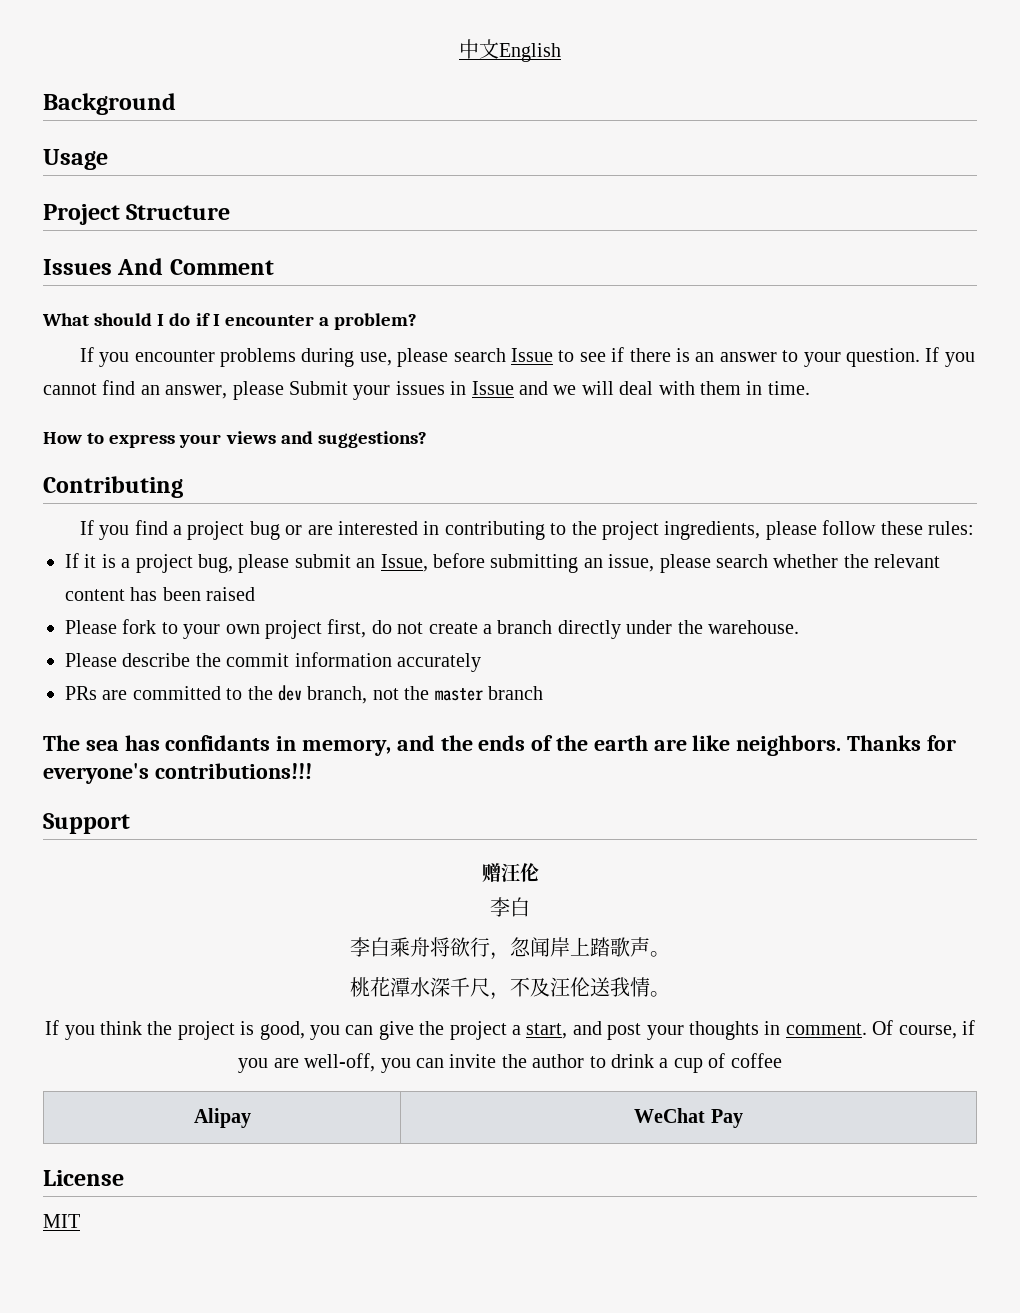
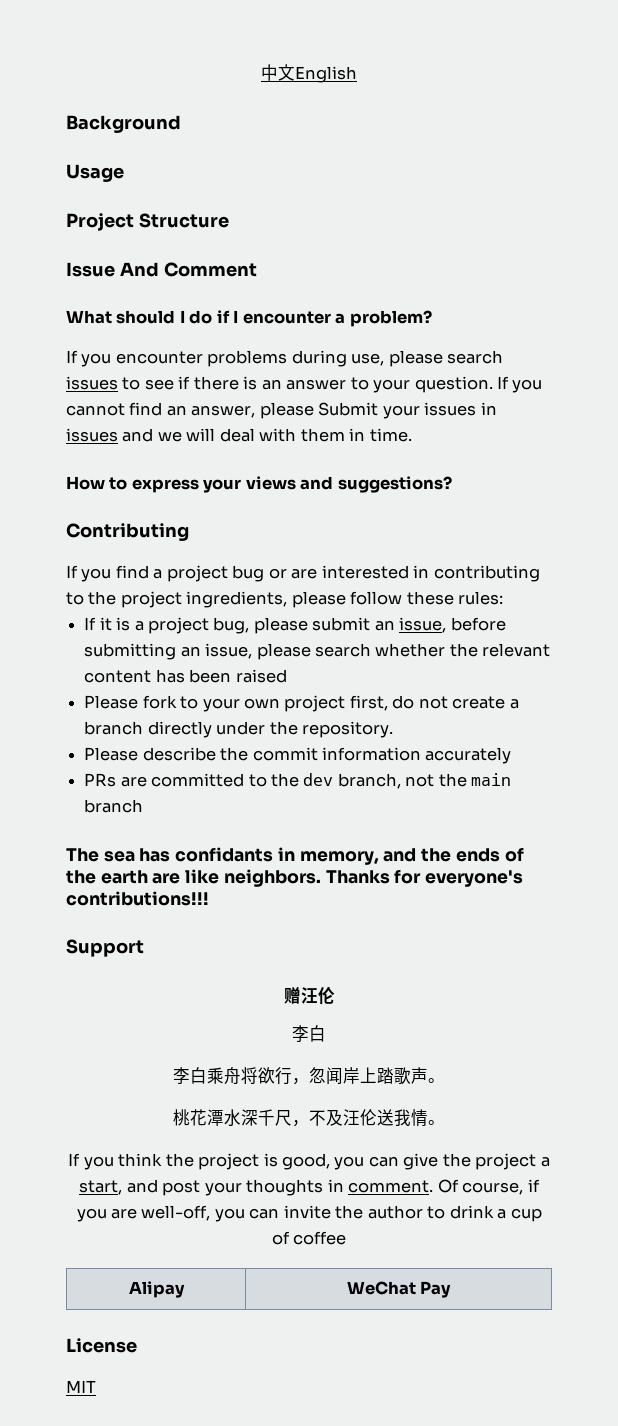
- Issues And Comment
+ Issue And Comment
- If you encounter problems during use, please search Issue to see if there is an answer to your question.
+ If you encounter problems during use, please search issues to see if there is an answer to your question.
- If you cannot find an answer, please Submit your issues in Issue and we will deal with them in time.
+ If you cannot find an answer, please Submit your issues in issues and we will deal with them in time.
- If it is a project bug, please submit an Issue, before submitting an issue, please search whether the relevant content has been raised
+ If it is a project bug, please submit an issue, before submitting an issue, please search whether the relevant content has been raised
- Please fork to your own project first, do not create a branch directly under the warehouse.
+ Please fork to your own project first, do not create a branch directly under the repository.
- PRs are committed to the dev branch, not the master branch
+ PRs are committed to the dev branch, not the main branch

